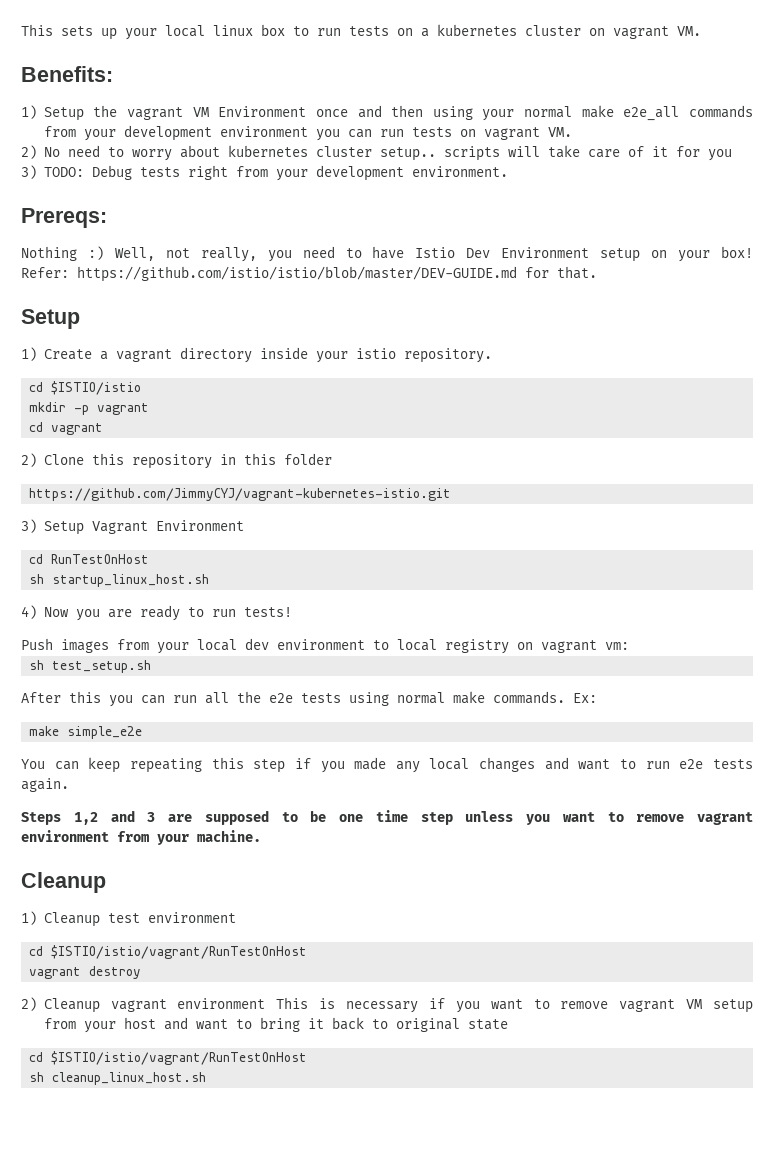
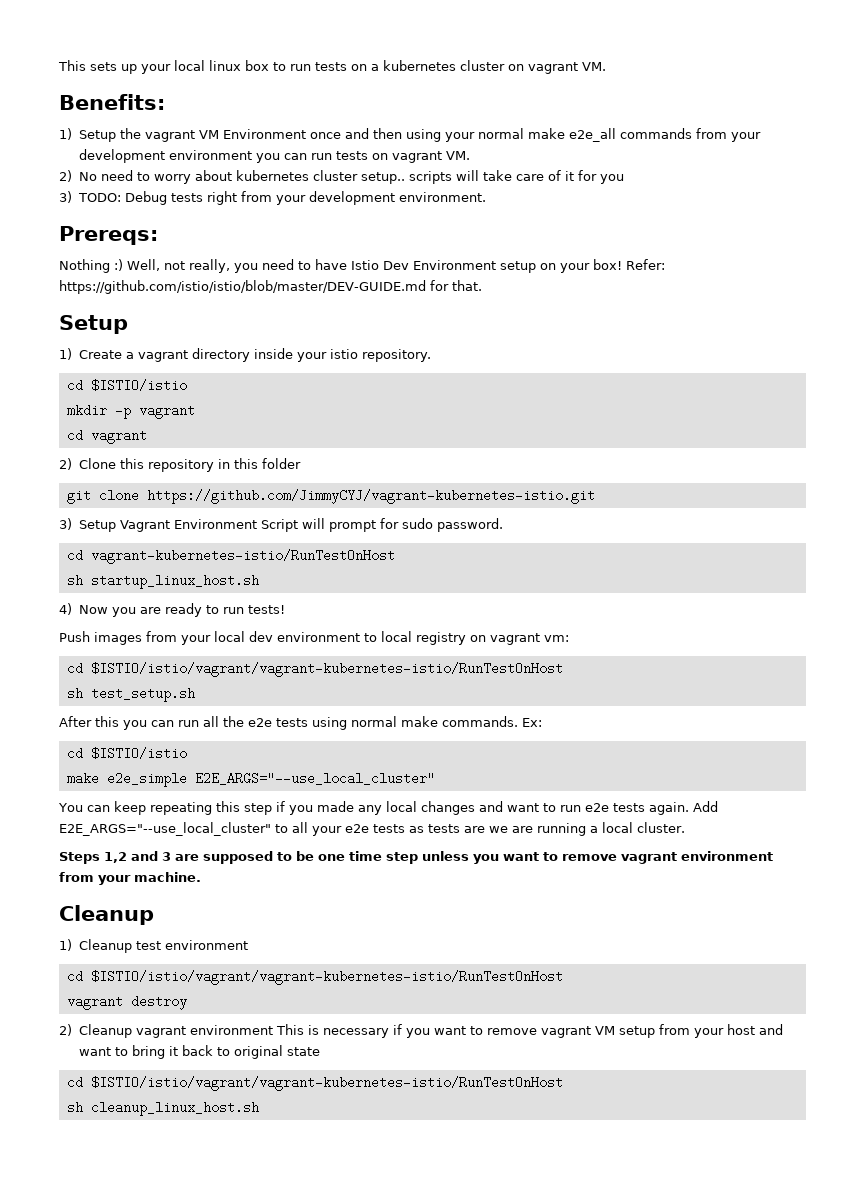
- https://github.com/JimmyCYJ/vagrant-kubernetes-istio.git
+ git clone https://github.com/JimmyCYJ/vagrant-kubernetes-istio.git
- 3) Setup Vagrant Environment
- cd RunTestOnHost
+ 3) Setup Vagrant Environment Script will prompt for sudo password.
+ cd vagrant-kubernetes-istio/RunTestOnHost
  Push images from your local dev environment to local registry on vagrant vm:
+ cd $ISTIO/istio/vagrant/vagrant-kubernetes-istio/RunTestOnHost
  Ex:
- make simple_e2e
+ cd $ISTIO/istio
+ make e2e_simple E2E_ARGS="--use_local_cluster"
+ Add E2E_ARGS="--use_local_cluster" to all your e2e tests as tests are we are running a local cluster.
  1) Cleanup test environment
- cd $ISTIO/istio/vagrant/RunTestOnHost
+ cd $ISTIO/istio/vagrant/vagrant-kubernetes-istio/RunTestOnHost
  2) Cleanup vagrant environment This is necessary if you want to remove vagrant VM setup from your host and want to bring it back to original state
- cd $ISTIO/istio/vagrant/RunTestOnHost
+ cd $ISTIO/istio/vagrant/vagrant-kubernetes-istio/RunTestOnHost

